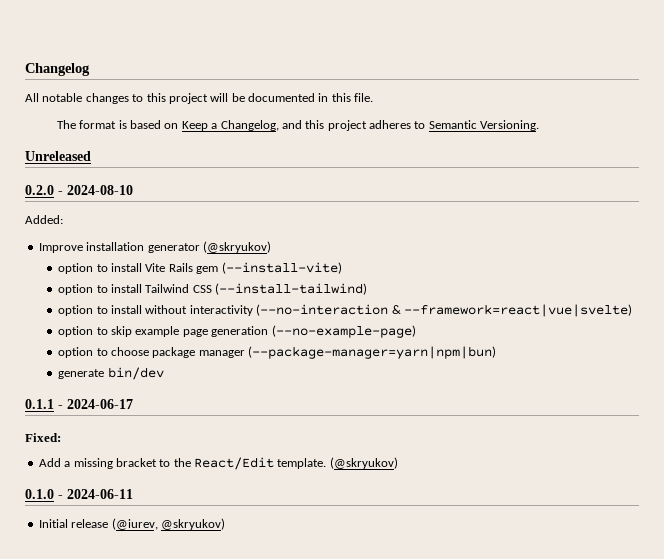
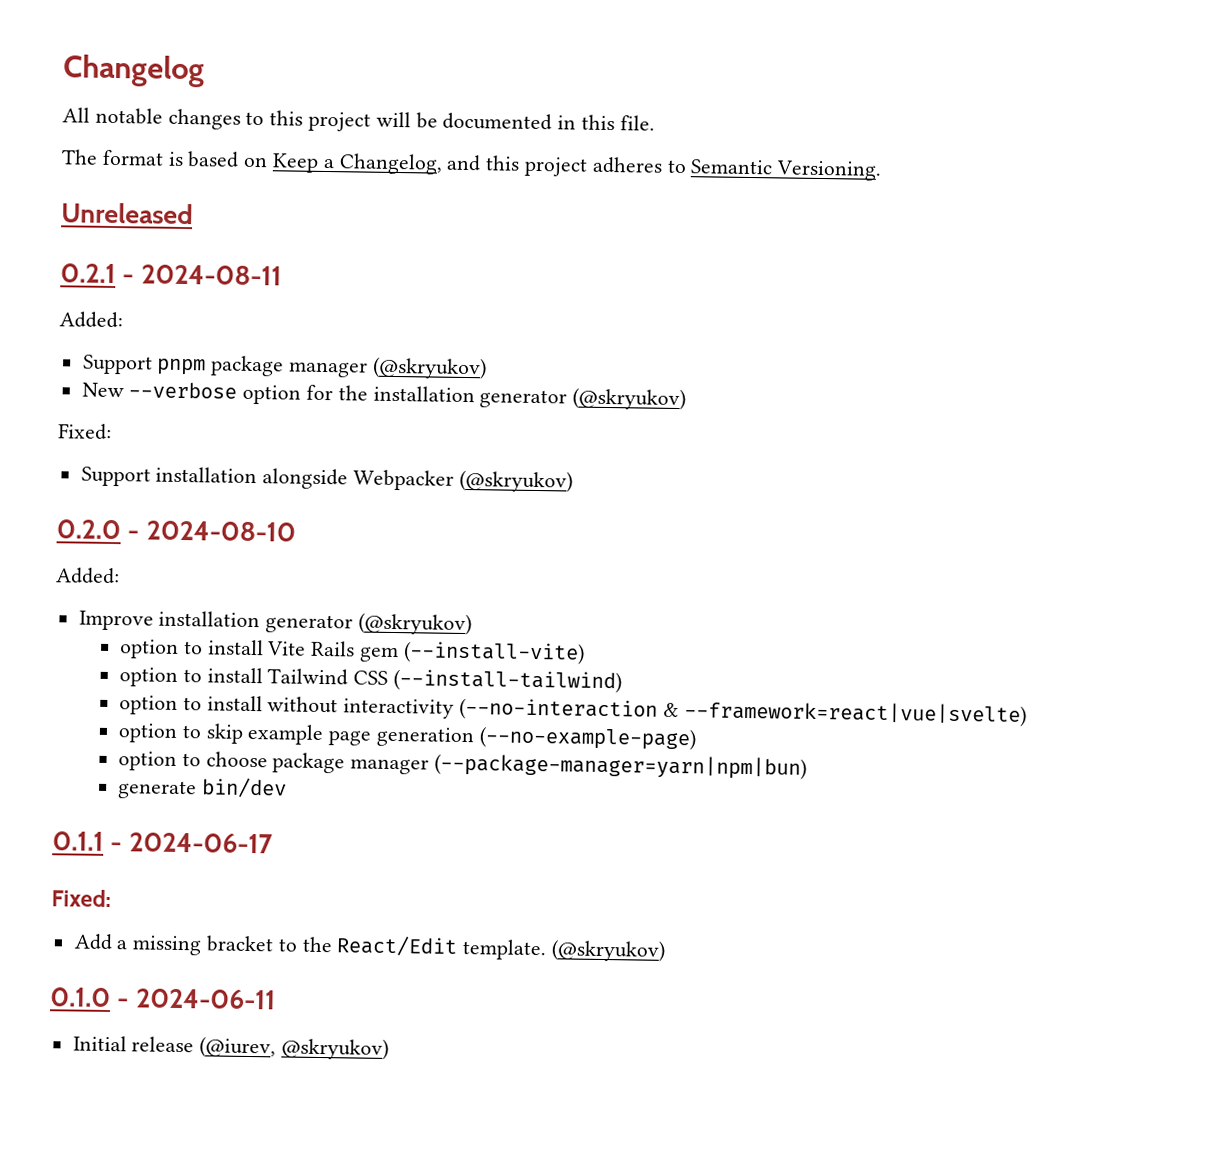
+ 0.2.1 - 2024-08-11
+ Added:
+ Support pnpm package manager (@skryukov)
+ New --verbose option for the installation generator (@skryukov)
+ Fixed:
+ Support installation alongside Webpacker (@skryukov)

